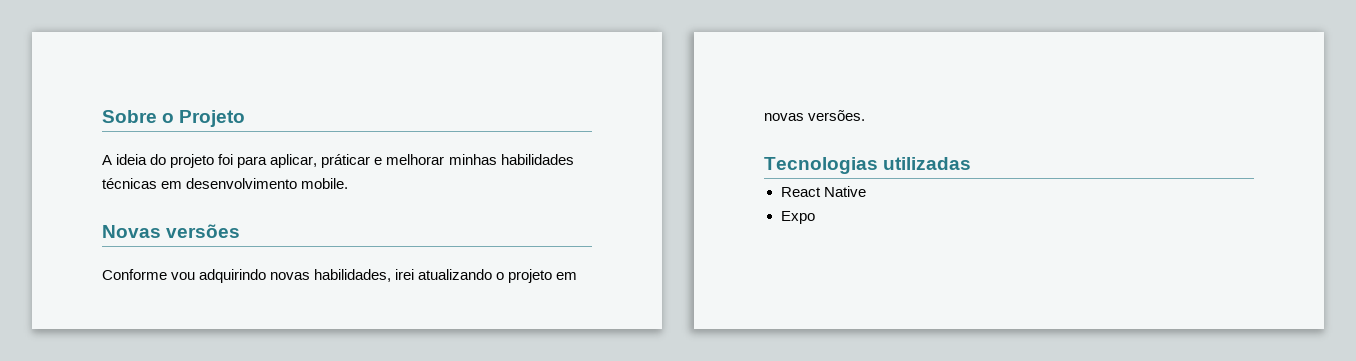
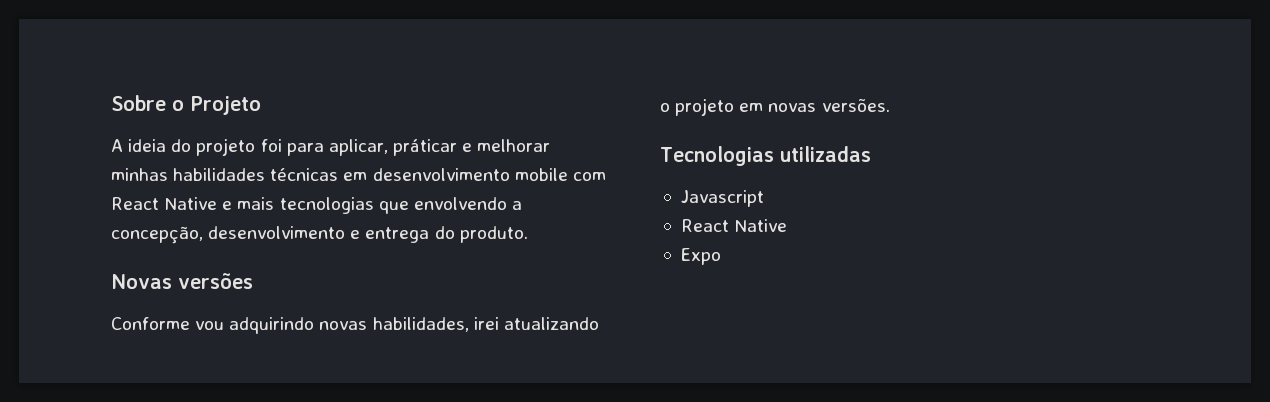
- A ideia do projeto foi para aplicar, práticar e melhorar minhas habilidades técnicas em desenvolvimento mobile.
+ A ideia do projeto foi para aplicar, práticar e melhorar minhas habilidades técnicas em desenvolvimento mobile com React Native e mais tecnologias que envolvendo a concepção, desenvolvimento e entrega do produto.
+ Javascript

